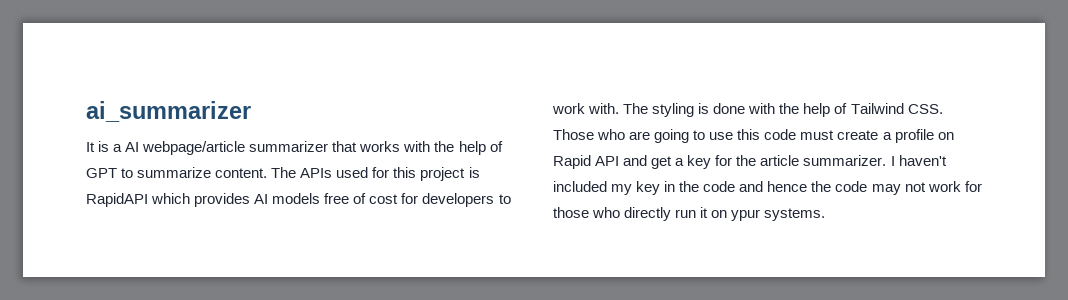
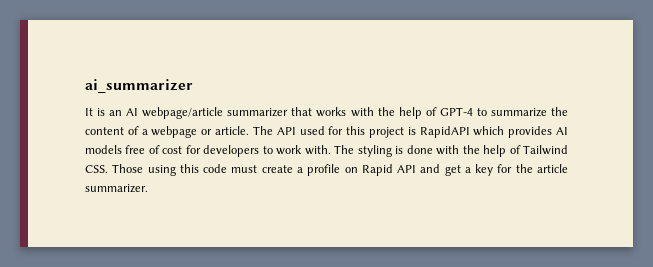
- It is a AI webpage/article summarizer that works with the help of GPT to summarize content. The APIs used for this project is RapidAPI which provides AI models free of cost for developers to work with.
+ It is an AI webpage/article summarizer that works with the help of GPT-4 to summarize the content of a webpage or article. The API used for this project is RapidAPI which provides AI models free of cost for developers to work with.
- The styling is done with the help of Tailwind CSS. Those who are going to use this code must create a profile on Rapid API and get a key for the article summarizer. I haven't included my key in the code and hence the code may not work for those who directly run it on ypur systems.
+ The styling is done with the help of Tailwind CSS. Those using this code must create a profile on Rapid API and get a key for the article summarizer.

